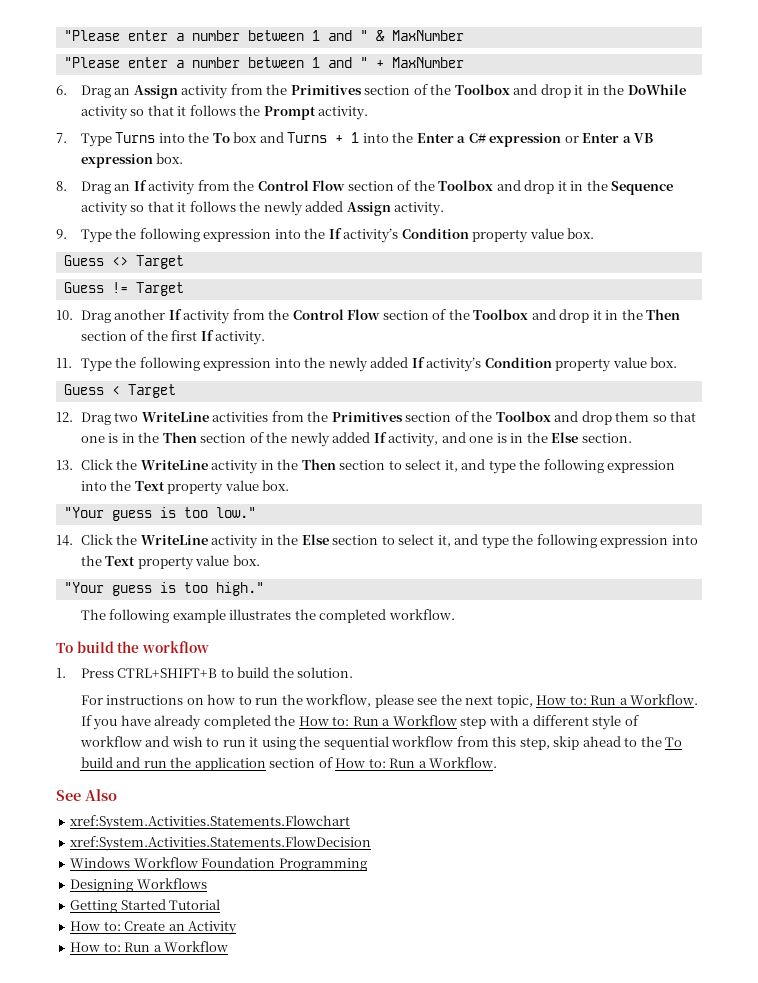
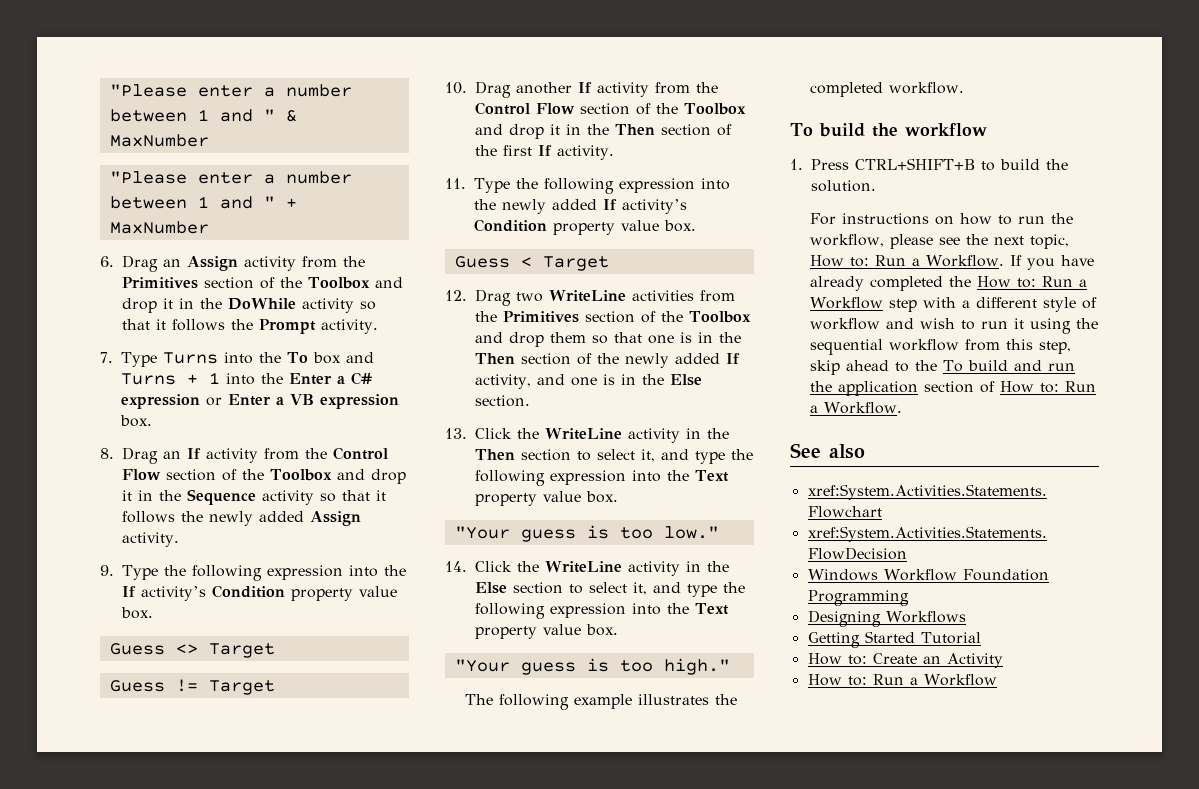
- See Also
+ See also

